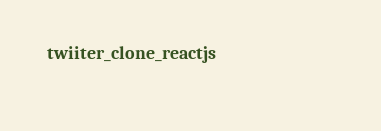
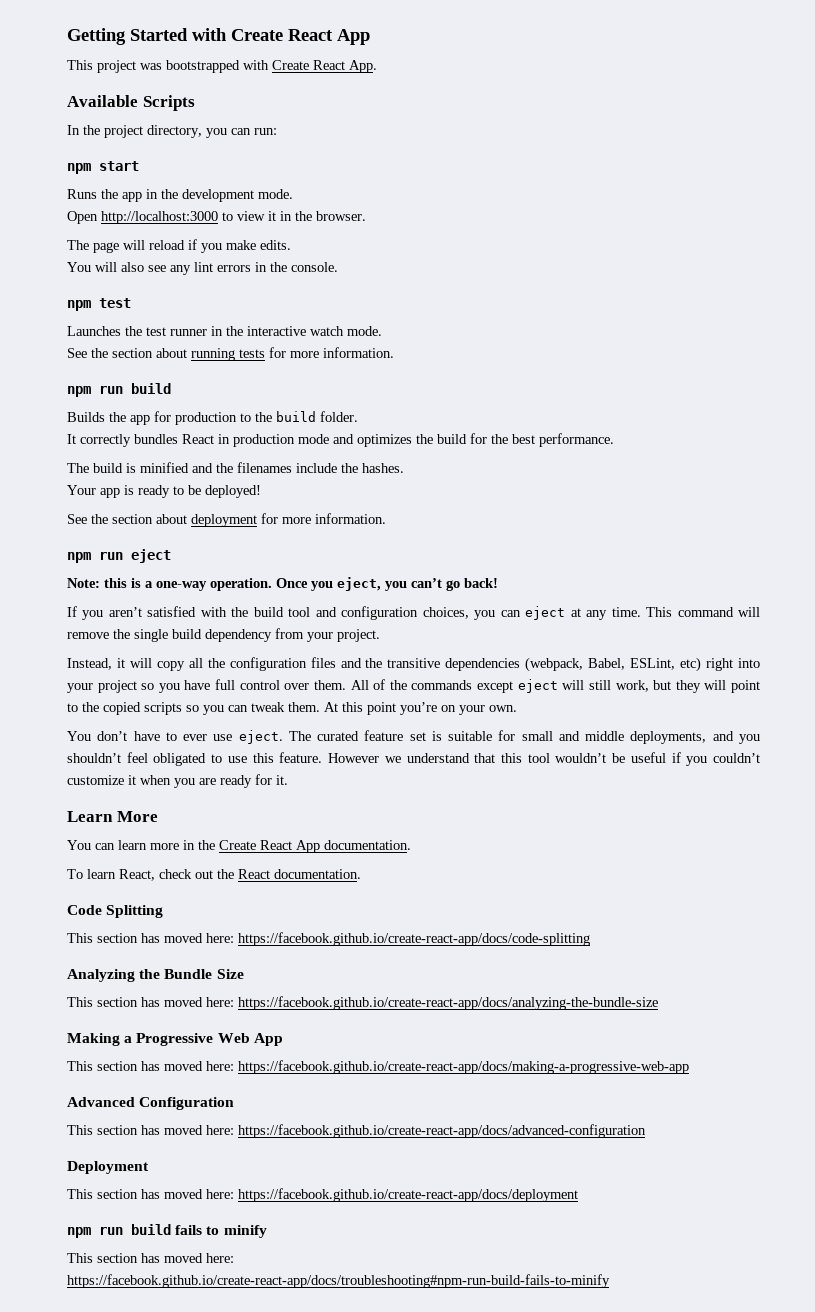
- twiiter_clone_reactjs
+ Getting Started with Create React App
+ This project was bootstrapped with Create React App.
+ Available Scripts
+ In the project directory, you can run:
+ npm start
+ Runs the app in the development mode.
+ Open http://localhost:3000 to view it in the browser.
+ The page will reload if you make edits.
+ You will also see any lint errors in the console.
+ npm test
+ Launches the test runner in the interactive watch mode.
+ See the section about running tests for more information.
+ npm run build
+ Builds the app for production to the build folder.
+ It correctly bundles React in production mode and optimizes the build for the best performance.
+ The build is minified and the filenames include the hashes.
+ Your app is ready to be deployed!
+ See the section about deployment for more information.
+ npm run eject
+ Note: this is a one-way operation. Once you eject, you can’t go back!
+ If you aren’t satisfied with the build tool and configuration choices, you can eject at any time. This command will remove the single build dependency from your project.
+ Instead, it will copy all the configuration files and the transitive dependencies (webpack, Babel, ESLint, etc) right into your project so you have full control over them. All of the commands except eject will still work, but they will point to the copied scripts so you can tweak them. At this point you’re on your own.
+ You don’t have to ever use eject. The curated feature set is suitable for small and middle deployments, and you shouldn’t feel obligated to use this feature. However we understand that this tool wouldn’t be useful if you couldn’t customize it when you are ready for it.
+ Learn More
+ You can learn more in the Create React App documentation.
+ To learn React, check out the React documentation.
+ Code Splitting
+ This section has moved here: https://facebook.github.io/create-react-app/docs/code-splitting
+ Analyzing the Bundle Size
+ This section has moved here: https://facebook.github.io/create-react-app/docs/analyzing-the-bundle-size
+ Making a Progressive Web App
+ This section has moved here: https://facebook.github.io/create-react-app/docs/making-a-progressive-web-app
+ Advanced Configuration
+ This section has moved here: https://facebook.github.io/create-react-app/docs/advanced-configuration
+ Deployment
+ This section has moved here: https://facebook.github.io/create-react-app/docs/deployment
+ npm run build fails to minify
+ This section has moved here: https://facebook.github.io/create-react-app/docs/troubleshooting#npm-run-build-fails-to-minify

